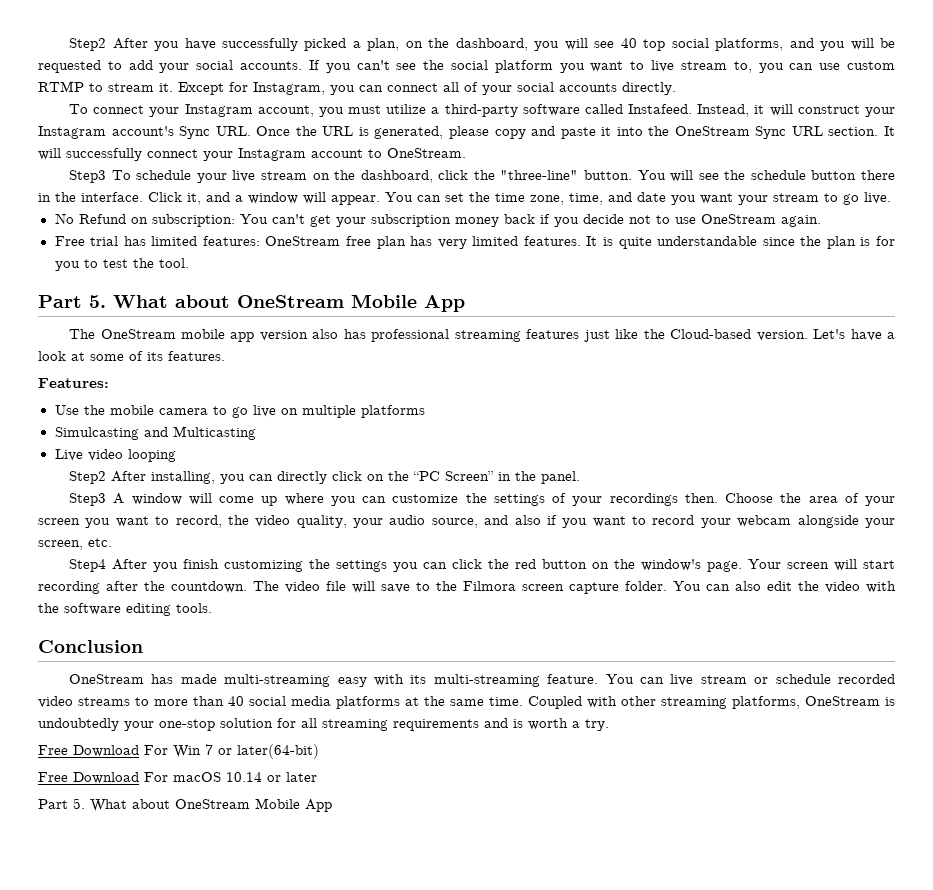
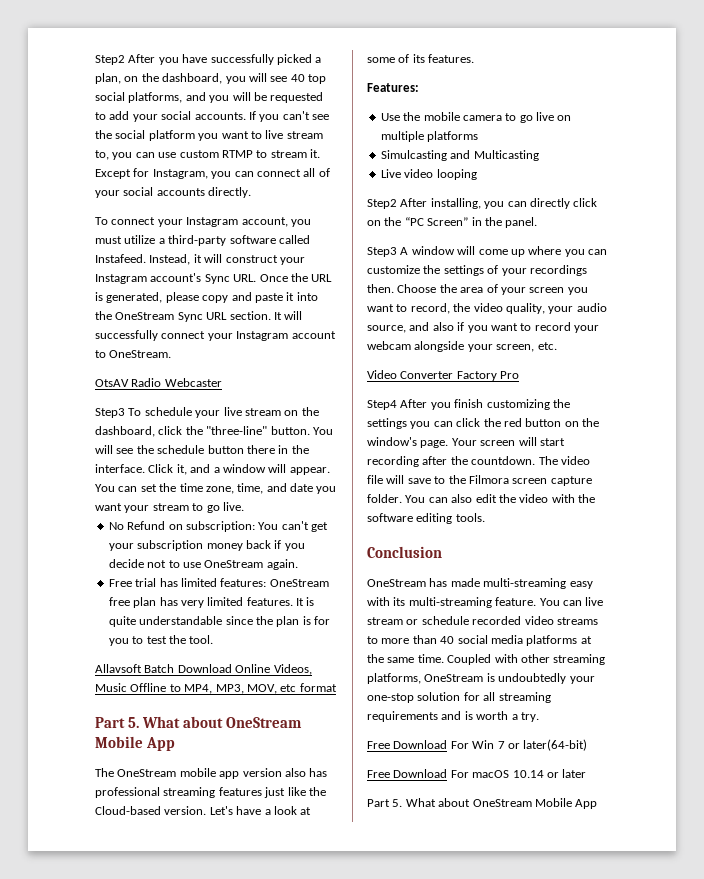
+ OtsAV Radio Webcaster
+ Allavsoft Batch Download Online Videos, Music Offline to MP4, MP3, MOV, etc format
+ Video Converter Factory Pro

